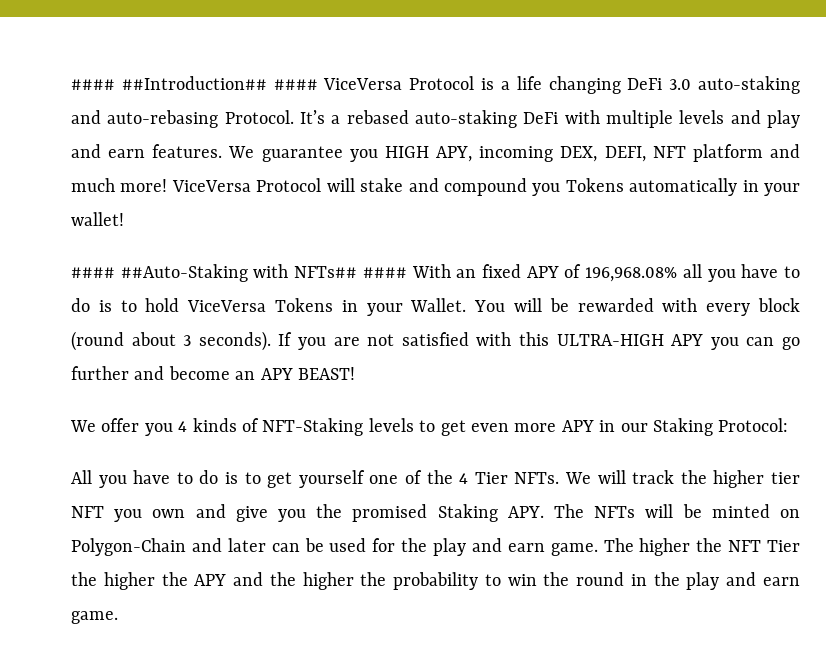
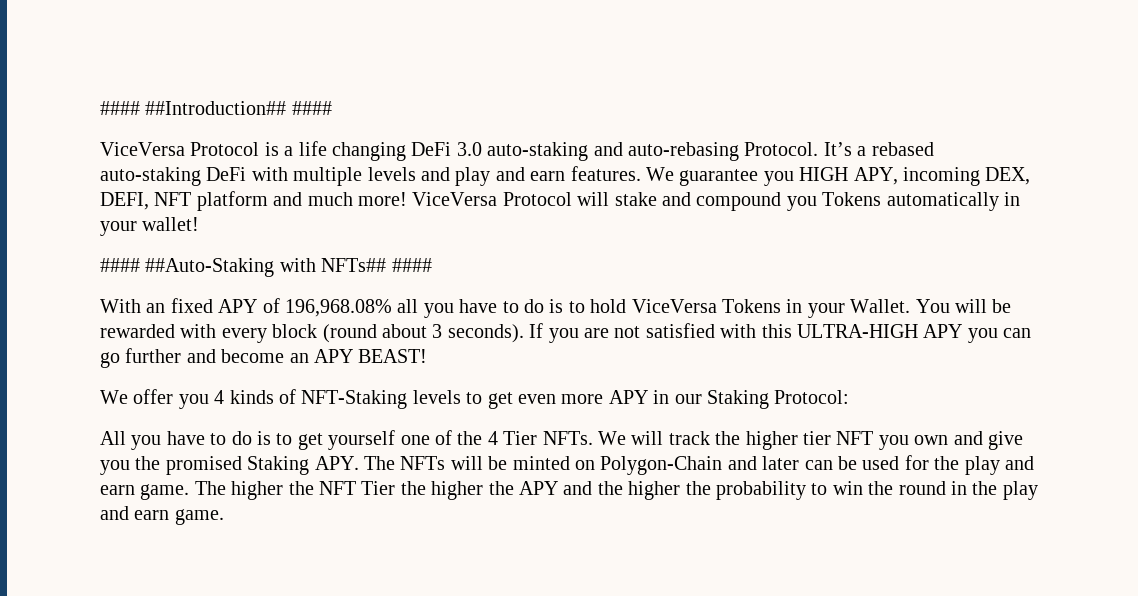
- #### ##Introduction## #### ViceVersa Protocol is a life changing DeFi 3.0 auto-staking and auto-rebasing Protocol.
+ #### ##Introduction## ####
+ ViceVersa Protocol is a life changing DeFi 3.0 auto-staking and auto-rebasing Protocol.
- #### ##Auto-Staking with NFTs## #### With an fixed APY of 196,968.08% all you have to do is to hold ViceVersa Tokens in your Wallet.
+ #### ##Auto-Staking with NFTs## ####
+ With an fixed APY of 196,968.08% all you have to do is to hold ViceVersa Tokens in your Wallet.

